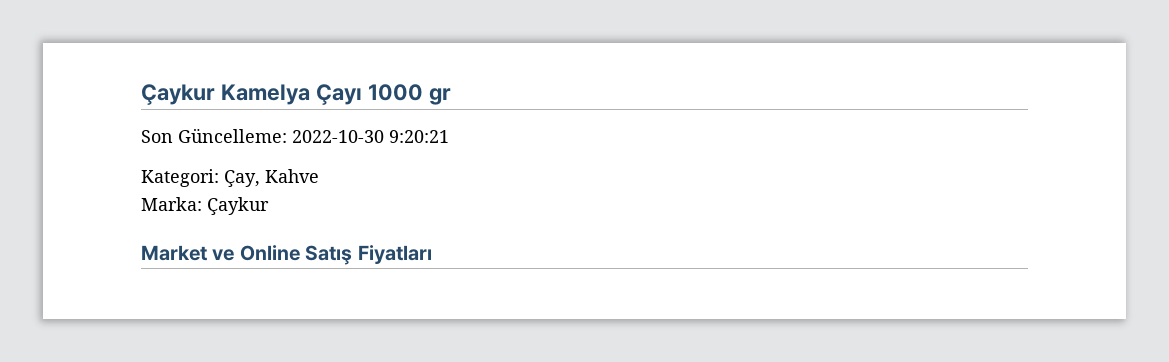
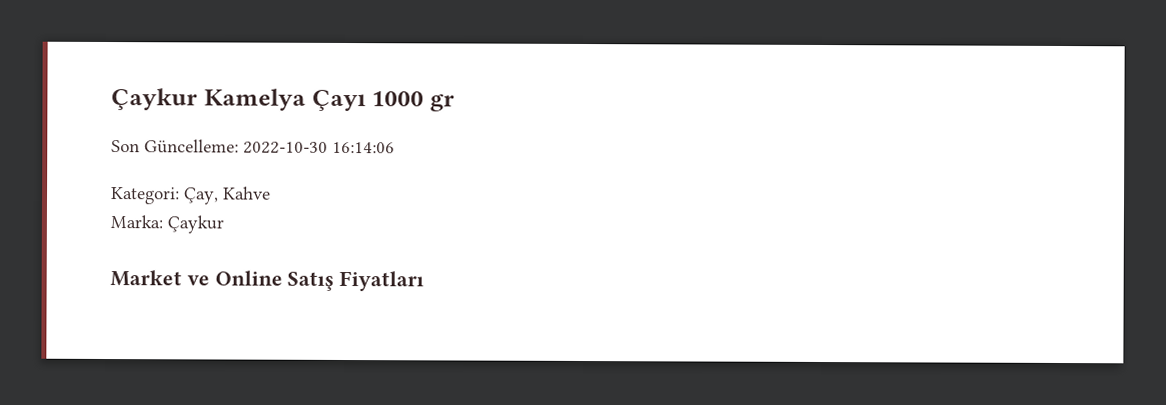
- Son Güncelleme: 2022-10-30 9:20:21
+ Son Güncelleme: 2022-10-30 16:14:06

